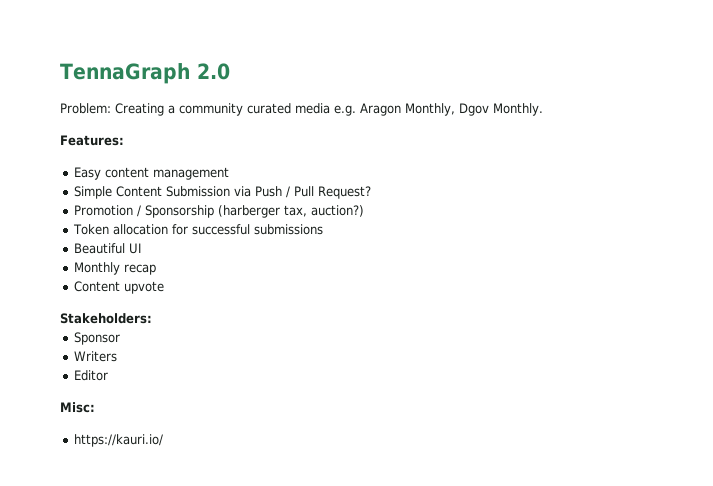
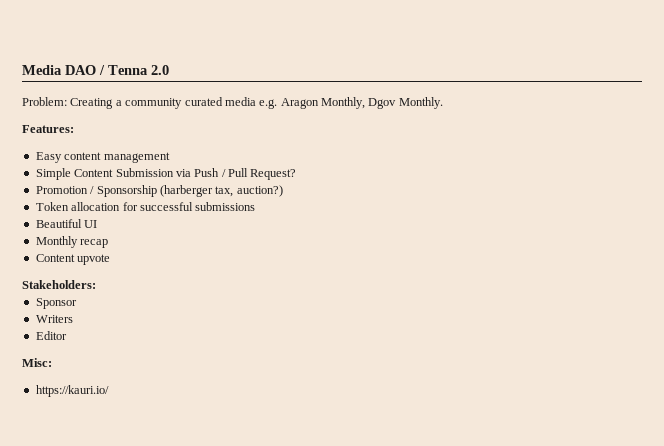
- TennaGraph 2.0
+ Media DAO / Tenna 2.0

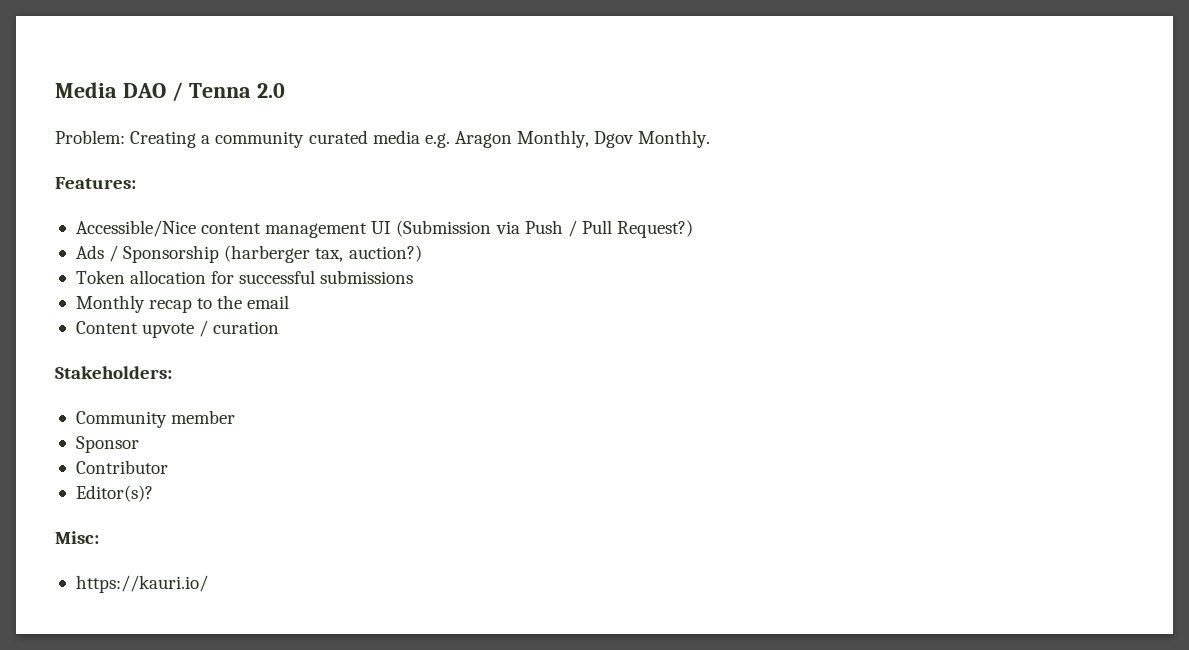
- Easy content management
- Simple Content Submission via Push / Pull Request?
- Promotion / Sponsorship (harberger tax, auction?)
+ Accessible/Nice content management UI (Submission via Push / Pull Request?)
+ Ads / Sponsorship (harberger tax, auction?)
- Beautiful UI
- Monthly recap
+ Monthly recap to the email
- Content upvote
+ Content upvote / curation
+ Community member
- Writers
- Editor
+ Contributor
+ Editor(s)?

